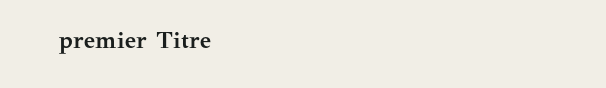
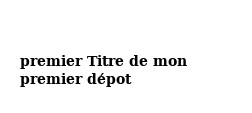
- premier Titre
+ premier Titre de mon premier dépot

